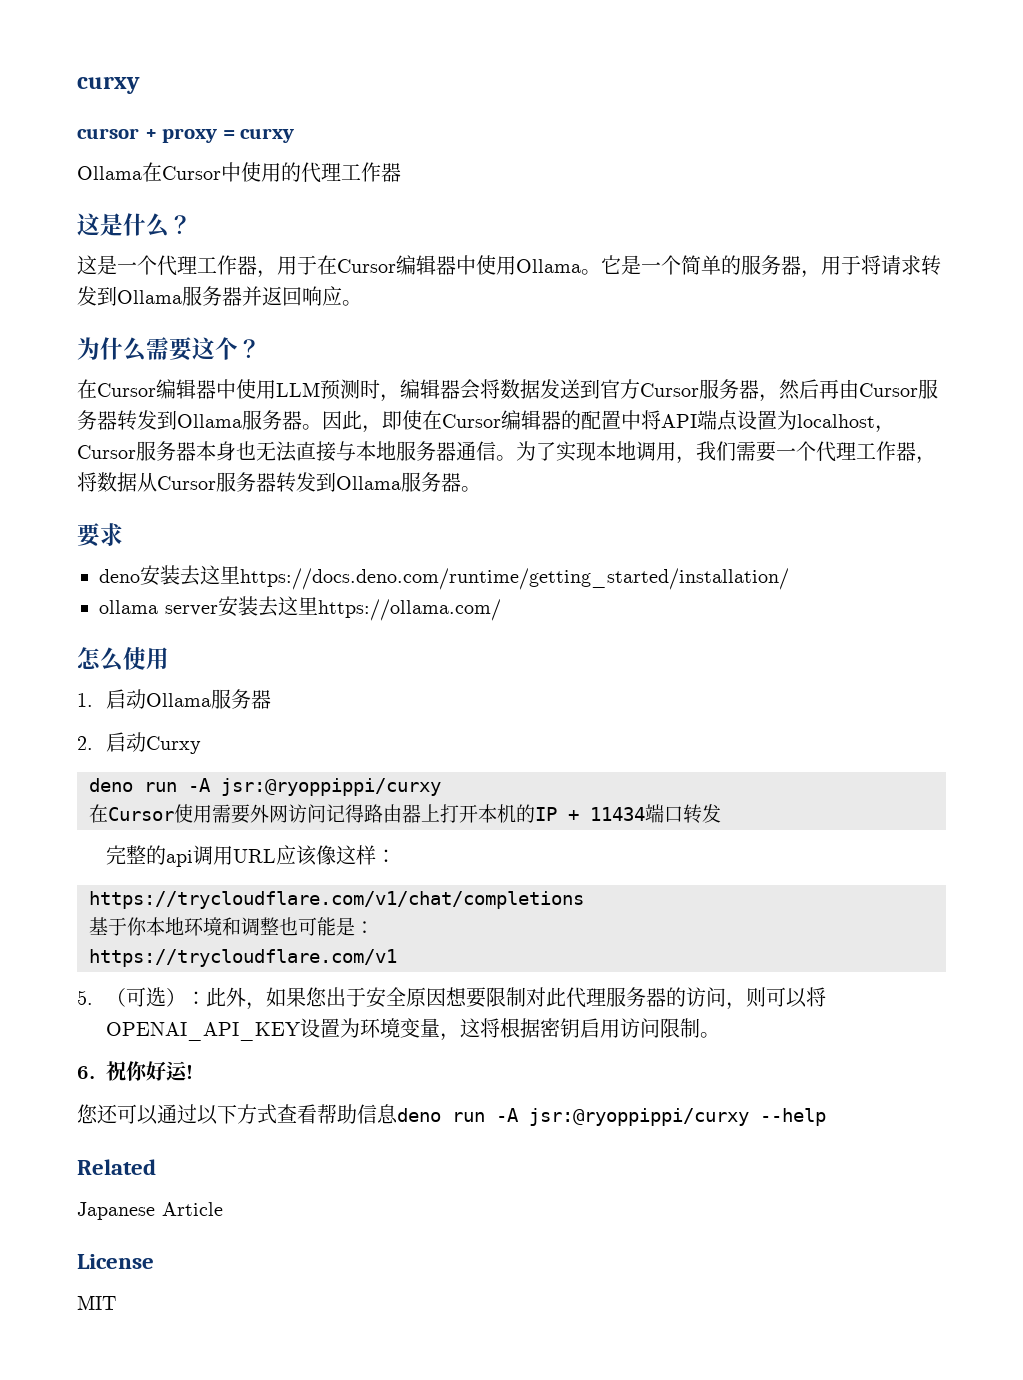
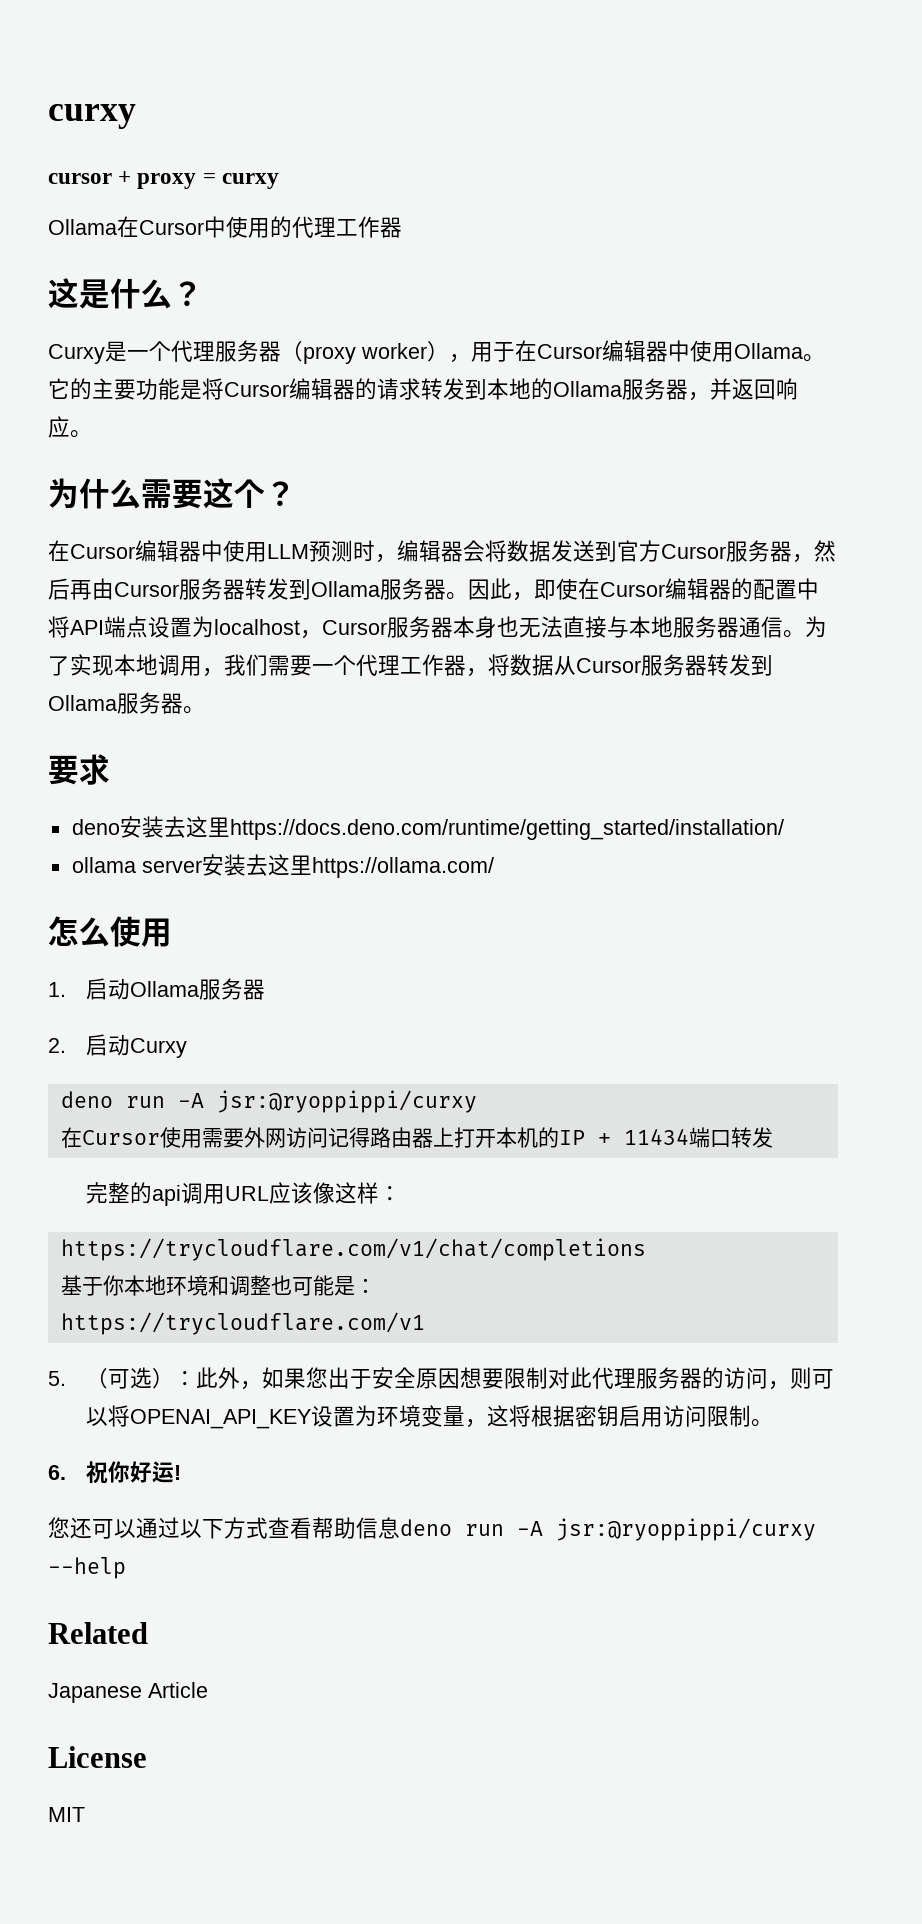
- 这是一个代理工作器，用于在Cursor编辑器中使用Ollama。
+ Curxy是一个代理服务器（proxy worker），用于在Cursor编辑器中使用Ollama。
- 它是一个简单的服务器，用于将请求转发到Ollama服务器并返回响应。
+ 它的主要功能是将Cursor编辑器的请求转发到本地的Ollama服务器，并返回响应。

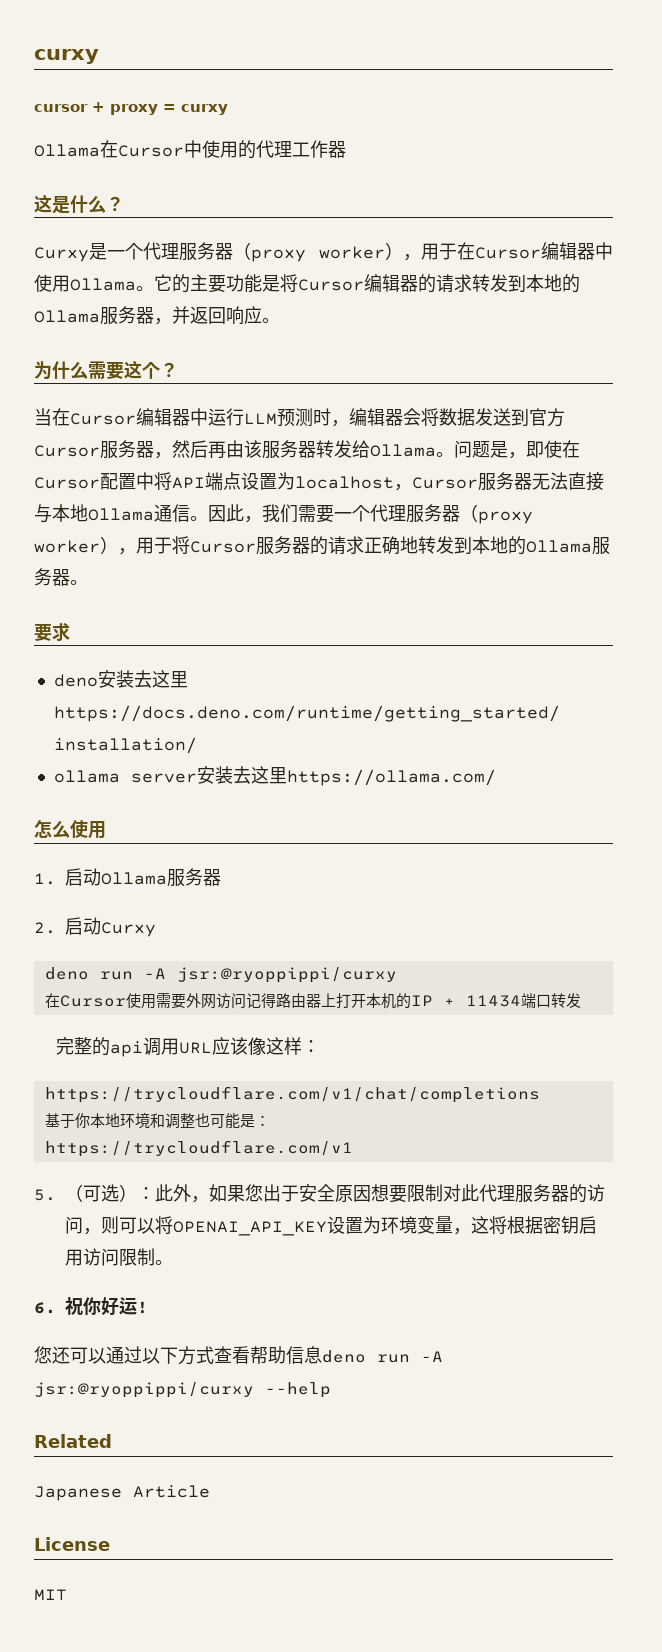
- 在Cursor编辑器中使用LLM预测时，编辑器会将数据发送到官方Cursor服务器，然后再由Cursor服务器转发到Ollama服务器。因此，即使在Cursor编辑器的配置中将API端点设置为localhost，Cursor服务器本身也无法直接与本地服务器通信。为了实现本地调用，我们需要一个代理工作器，将数据从Cursor服务器转发到Ollama服务器。
+ 当在Cursor编辑器中运行LLM预测时，编辑器会将数据发送到官方Cursor服务器，然后再由该服务器转发给Ollama。问题是，即使在Cursor配置中将API端点设置为localhost，Cursor服务器无法直接与本地Ollama通信。因此，我们需要一个代理服务器（proxy worker），用于将Cursor服务器的请求正确地转发到本地的Ollama服务器。

